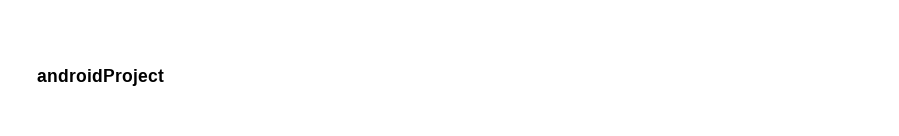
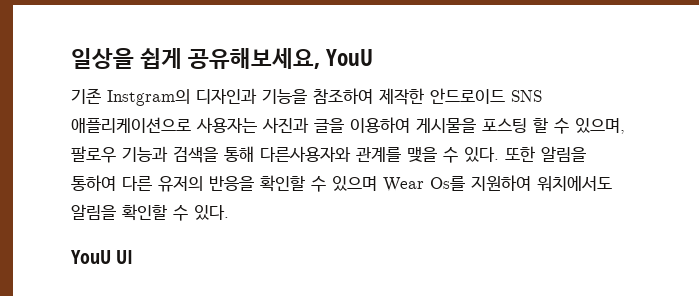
- androidProject
+ 일상을 쉽게 공유해보세요, YouU
+ 기존 Instgram의 디자인과 기능을 참조하여 제작한 안드로이드 SNS 애플리케이션으로 사용자는 사진과 글을 이용하여 게시물을 포스팅 할 수 있으며, 팔로우 기능과 검색을 통해 다른사용자와 관계를 맺을 수 있다. 또한 알림을 통하여 다른 유저의 반응을 확인할 수 있으며 Wear Os를 지원하여 워치에서도 알림을 확인할 수 있다.
+ YouU UI

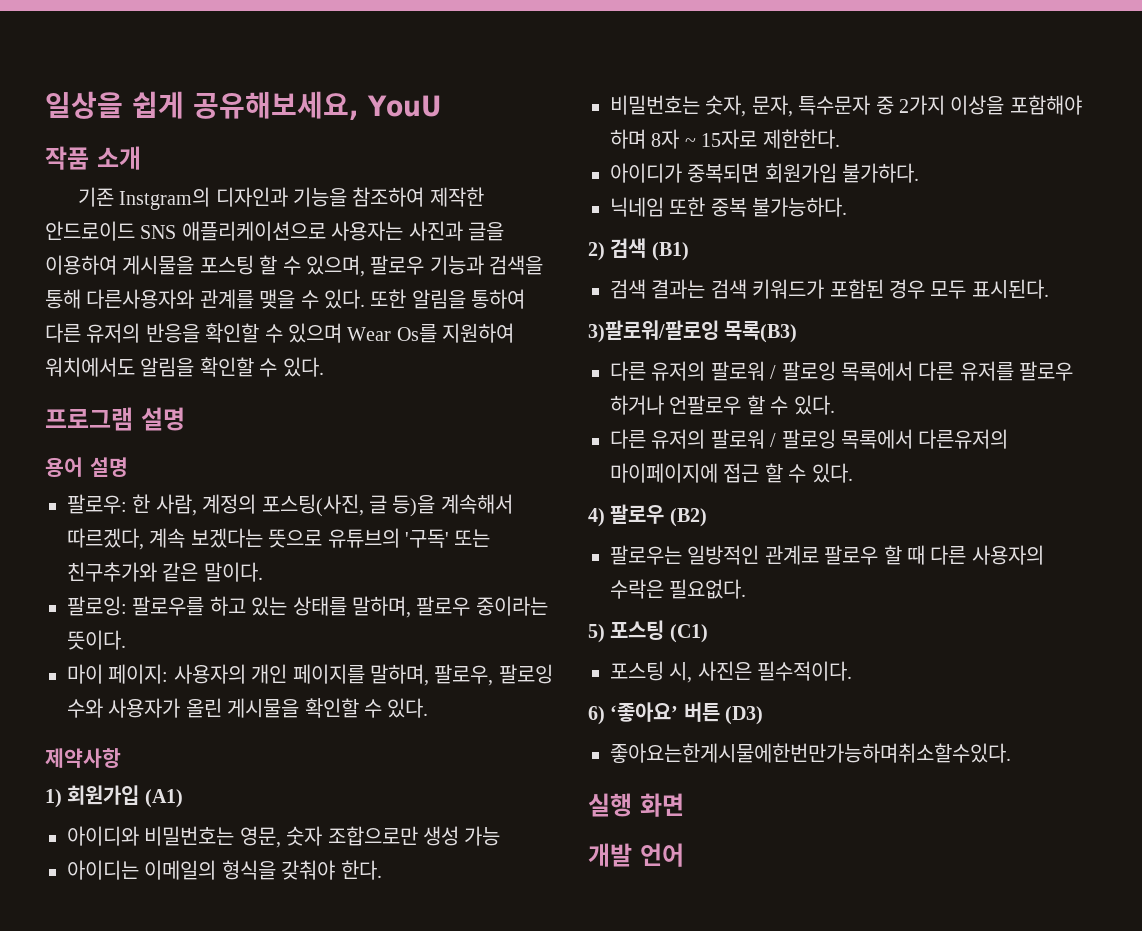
+ 작품 소개
- YouU UI
+ 프로그램 설명
+ 용어 설명
+ 팔로우: 한 사람, 계정의 포스팅(사진, 글 등)을 계속해서 따르겠다, 계속 보겠다는 뜻으로 유튜브의 '구독' 또는 친구추가와 같은 말이다.
+ 팔로잉: 팔로우를 하고 있는 상태를 말하며, 팔로우 중이라는 뜻이다.
+ 마이 페이지: 사용자의 개인 페이지를 말하며, 팔로우, 팔로잉 수와 사용자가 올린 게시물을 확인할 수 있다.
+ 제약사항
+ 1) 회원가입 (A1)
+ 아이디와 비밀번호는 영문, 숫자 조합으로만 생성 가능
+ 아이디는 이메일의 형식을 갖춰야 한다.
+ 비밀번호는 숫자, 문자, 특수문자 중 2가지 이상을 포함해야 하며 8자 ~ 15자로 제한한다.
+ 아이디가 중복되면 회원가입 불가하다.
+ 닉네임 또한 중복 불가능하다.
+ 2) 검색 (B1)
+ 검색 결과는 검색 키워드가 포함된 경우 모두 표시된다.
+ 3)팔로워/팔로잉 목록(B3)
+ 다른 유저의 팔로워 / 팔로잉 목록에서 다른 유저를 팔로우 하거나 언팔로우 할 수 있다.
+ 다른 유저의 팔로워 / 팔로잉 목록에서 다른유저의 마이페이지에 접근 할 수 있다.
+ 4) 팔로우 (B2)
+ 팔로우는 일방적인 관계로 팔로우 할 때 다른 사용자의 수락은 필요없다.
+ 5) 포스팅 (C1)
+ 포스팅 시, 사진은 필수적이다.
+ 6) ‘좋아요’ 버튼 (D3)
+ 좋아요는한게시물에한번만가능하며취소할수있다.
+ 실행 화면
+ 개발 언어

